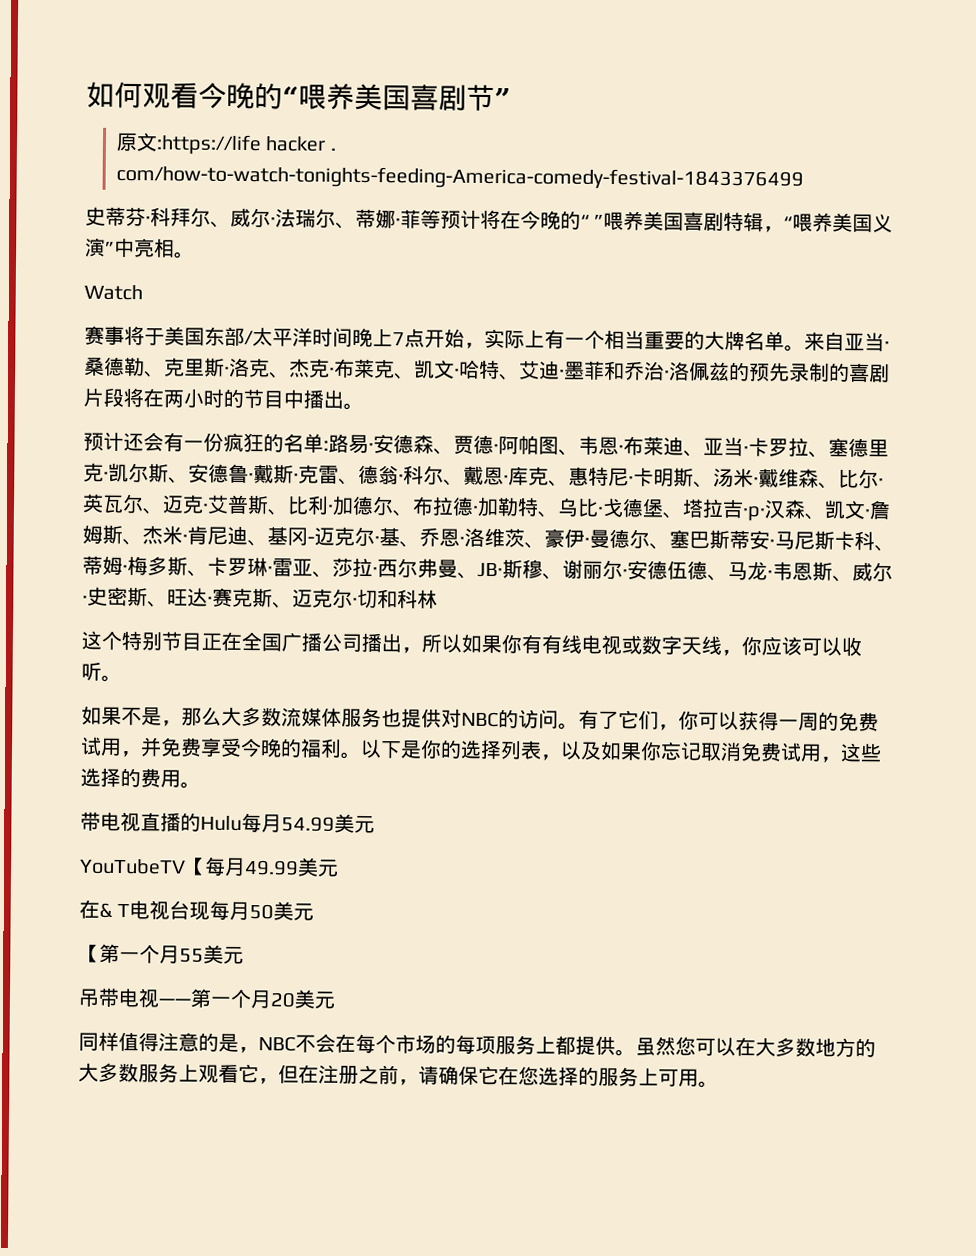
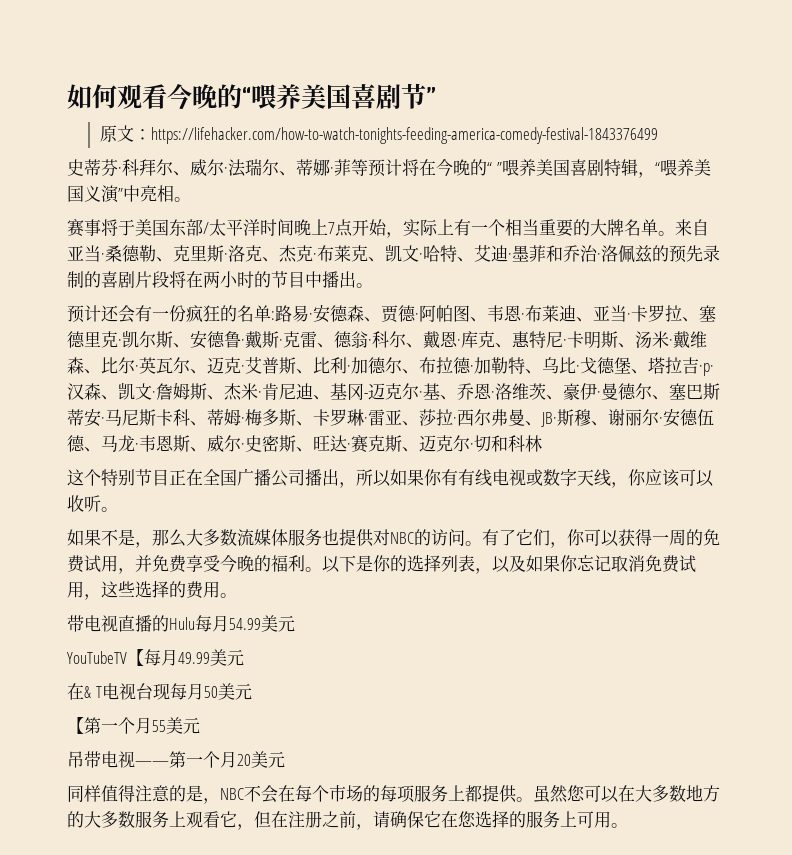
- 原文:https://life hacker . com/how-to-watch-tonights-feeding-America-comedy-festival-1843376499
+ 原文：https://lifehacker.com/how-to-watch-tonights-feeding-america-comedy-festival-1843376499
- Watch

